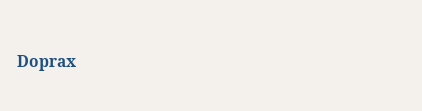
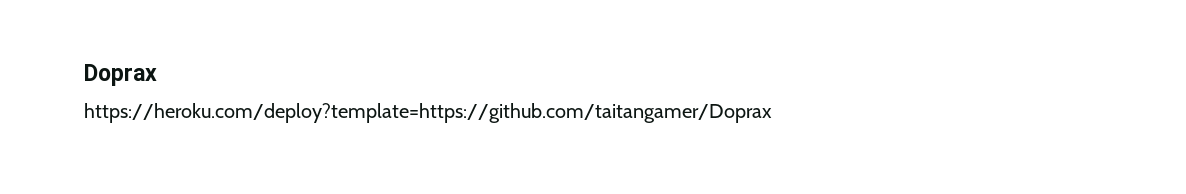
+ https://heroku.com/deploy?template=https://github.com/taitangamer/Doprax

